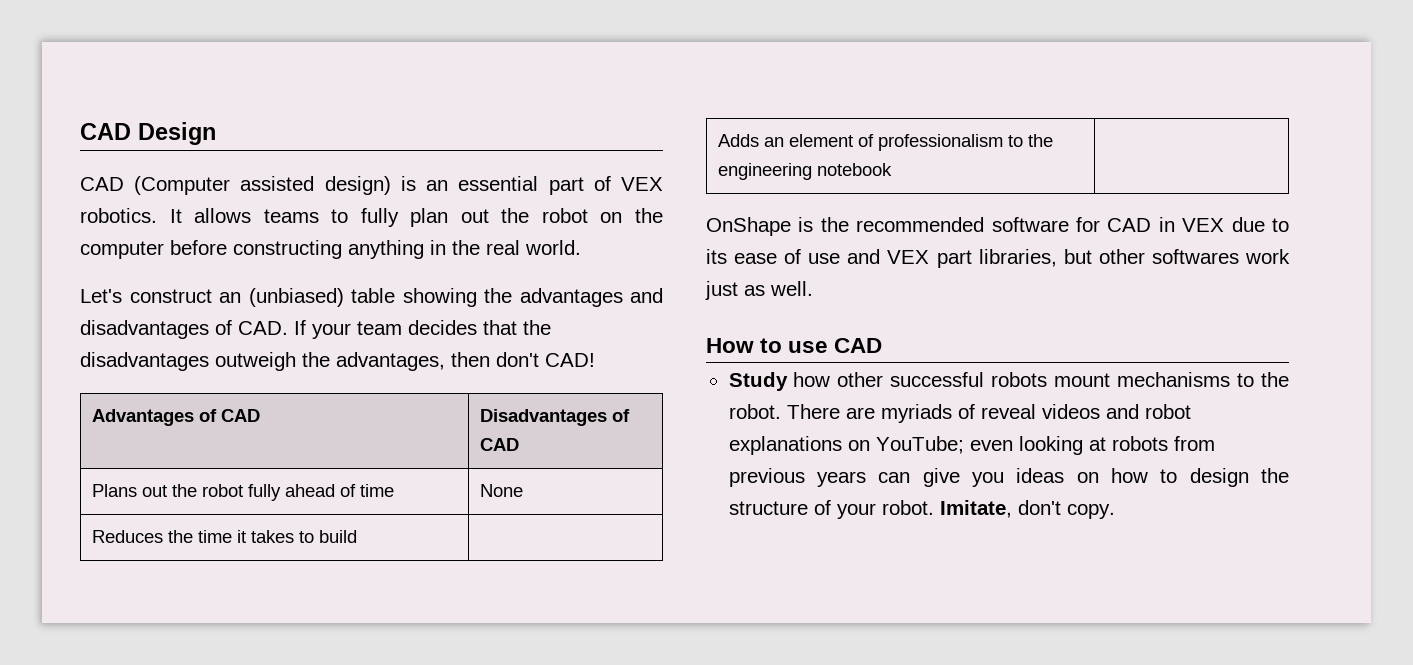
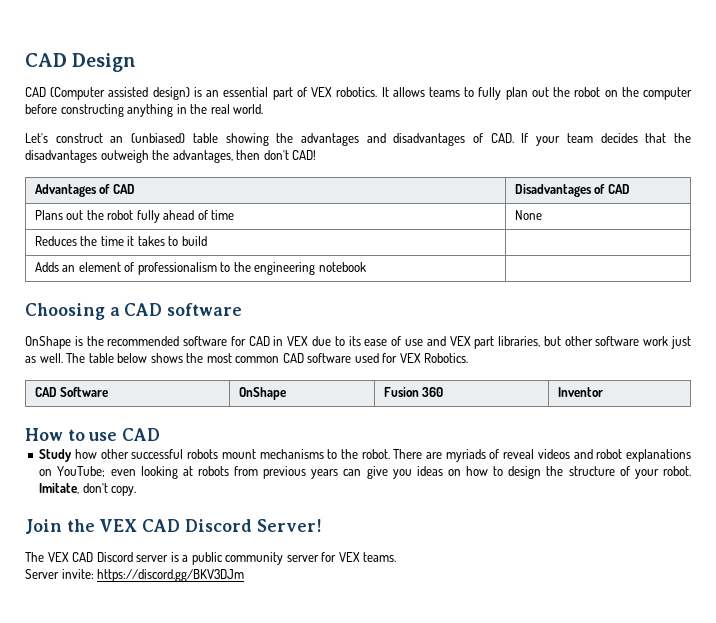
+ Choosing a CAD software
- OnShape is the recommended software for CAD in VEX due to its ease of use and VEX part libraries, but other softwares work just as well.
+ OnShape is the recommended software for CAD in VEX due to its ease of use and VEX part libraries, but other software work just as well. The table below shows the most common CAD software used for VEX Robotics.
+ CAD Software | OnShape | Fusion 360 | Inventor
+ Join the VEX CAD Discord Server!
+ The VEX CAD Discord server is a public community server for VEX teams.
+ Server invite: https://discord.gg/BKV3DJm

